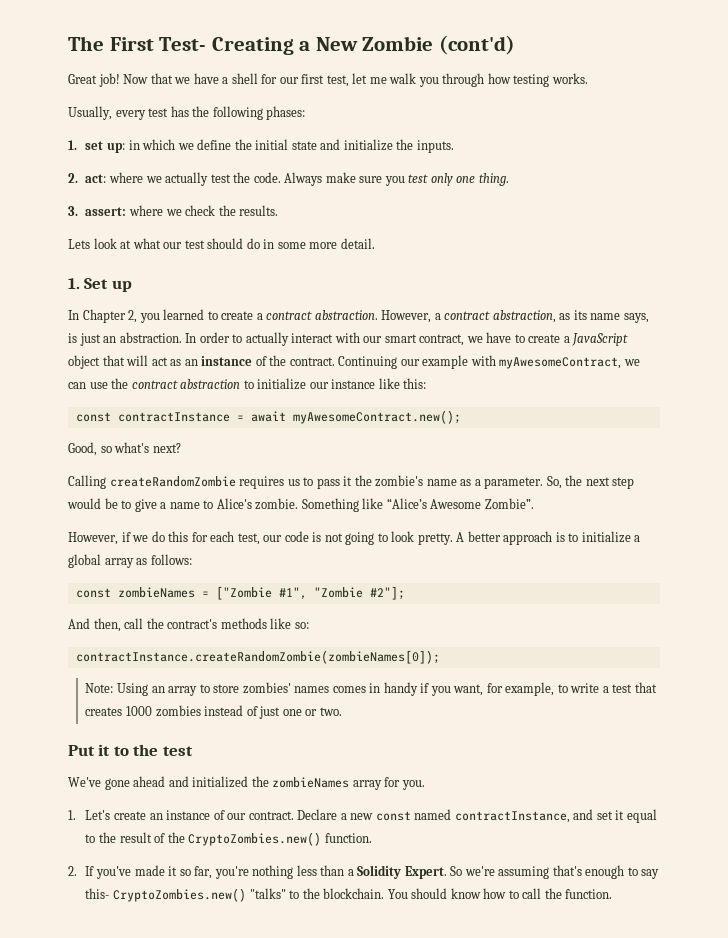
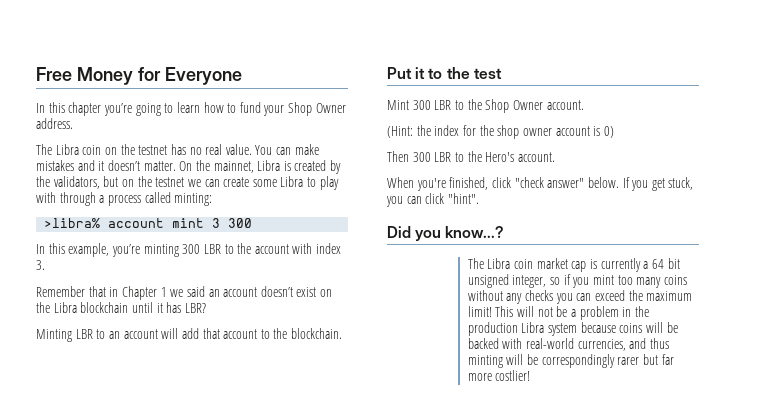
- The First Test- Creating a New Zombie (cont'd)
- Great job! Now that we have a shell for our first test, let me walk you through how testing works.
- Usually, every test has the following phases:
- 1. set up: in which we define the initial state and initialize the inputs.
- 2. act: where we actually test the code. Always make sure you test only one thing.
- 3. assert: where we check the results.
- Lets look at what our test should do in some more detail.
- 1. Set up
- In Chapter 2, you learned to create a contract abstraction. However, a contract abstraction, as its name says, is just an abstraction. In order to actually interact with our smart contract, we have to create a JavaScript object that will act as an instance of the contract. Continuing our example with myAwesomeContract, we can use the contract abstraction to initialize our instance like this:
- const contractInstance = await myAwesomeContract.new();
- Good, so what's next?
- Calling createRandomZombie requires us to pass it the zombie's name as a parameter. So, the next step would be to give a name to Alice's zombie. Something like “Alice’s Awesome Zombie”.
- However, if we do this for each test, our code is not going to look pretty. A better approach is to initialize a global array as follows:
- const zombieNames = ["Zombie #1", "Zombie #2"];
- And then, call the contract's methods like so:
- contractInstance.createRandomZombie(zombieNames[0]);
- Note: Using an array to store zombies' names comes in handy if you want, for example, to write a test that creates 1000 zombies instead of just one or two.
+ Free Money for Everyone
+ In this chapter you’re going to learn how to fund your Shop Owner address.
+ The Libra coin on the testnet has no real value. You can make mistakes and it doesn’t matter. On the mainnet, Libra is created by the validators, but on the testnet we can create some Libra to play with through a process called minting:
+ >libra% account mint 3 300
+ In this example, you’re minting 300 LBR to the account with index 3.
+ Remember that in Chapter 1 we said an account doesn’t exist on the Libra blockchain until it has LBR?
+ Minting LBR to an account will add that account to the blockchain.
- We've gone ahead and initialized the zombieNames array for you.
- 1. Let's create an instance of our contract. Declare a new const named contractInstance, and set it equal to the result of the CryptoZombies.new() function.
- 2. If you've made it so far, you're nothing less than a Solidity Expert. So we're assuming that's enough to say this- CryptoZombies.new() "talks" to the blockchain. You should know how to call the function.
+ Mint 300 LBR to the Shop Owner account.
+ (Hint: the index for the shop owner account is 0)
+ Then 300 LBR to the Hero's account.
+ When you're finished, click "check answer" below. If you get stuck, you can click "hint".
+ Did you know...?
+ The Libra coin market cap is currently a 64 bit unsigned integer, so if you mint too many coins without any checks you can exceed the maximum limit! This will not be a problem in the production Libra system because coins will be backed with real-world currencies, and thus minting will be correspondingly rarer but far more costlier!

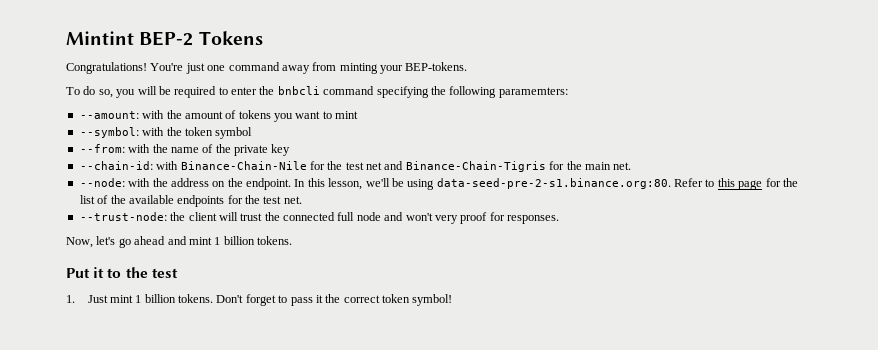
- Free Money for Everyone
- In this chapter you’re going to learn how to fund your Shop Owner address.
- The Libra coin on the testnet has no real value. You can make mistakes and it doesn’t matter. On the mainnet, Libra is created by the validators, but on the testnet we can create some Libra to play with through a process called minting:
- >libra% account mint 3 300
- In this example, you’re minting 300 LBR to the account with index 3.
- Remember that in Chapter 1 we said an account doesn’t exist on the Libra blockchain until it has LBR?
- Minting LBR to an account will add that account to the blockchain.
+ Mintint BEP-2 Tokens
+ Congratulations! You're just one command away from minting your BEP-tokens.
+ To do so, you will be required to enter the bnbcli command specifying the following paramemters:
+ --amount: with the amount of tokens you want to mint
+ --symbol: with the token symbol
+ --from: with the name of the private key
+ --chain-id: with Binance-Chain-Nile for the test net and Binance-Chain-Tigris for the main net.
+ --node: with the address on the endpoint. In this lesson, we'll be using data-seed-pre-2-s1.binance.org:80. Refer to this page for the list of the available endpoints for the test net.
+ --trust-node: the client will trust the connected full node and won't very proof for responses.
+ Now, let's go ahead and mint 1 billion tokens.
- Mint 300 LBR to the Shop Owner account.
- (Hint: the index for the shop owner account is 0)
- Then 300 LBR to the Hero's account.
- When you're finished, click "check answer" below. If you get stuck, you can click "hint".
- Did you know...?
- The Libra coin market cap is currently a 64 bit unsigned integer, so if you mint too many coins without any checks you can exceed the maximum limit! This will not be a problem in the production Libra system because coins will be backed with real-world currencies, and thus minting will be correspondingly rarer but far more costlier!
+ 1. Just mint 1 billion tokens. Don't forget to pass it the correct token symbol!

